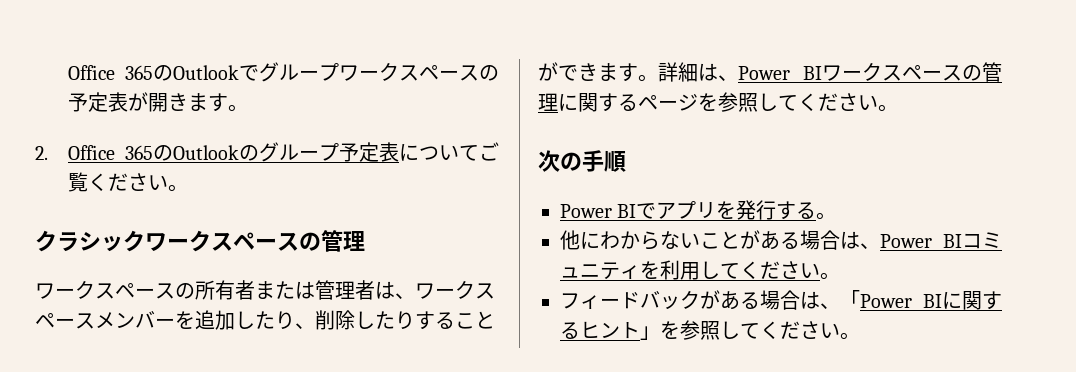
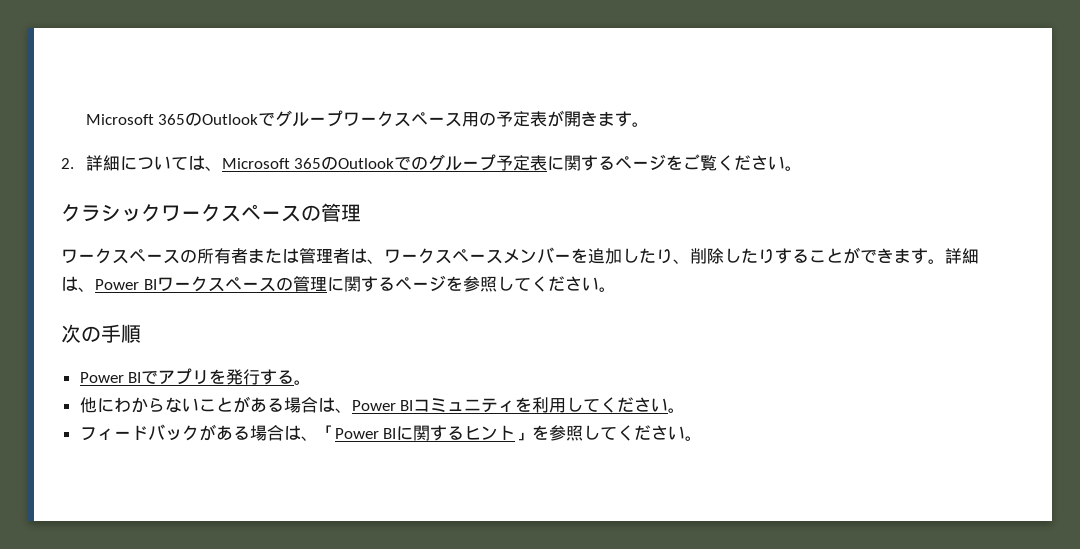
- Office 365のOutlookでグループワークスペースの予定表が開きます。
+ Microsoft 365のOutlookでグループワークスペース用の予定表が開きます。
- 2. Office 365のOutlookのグループ予定表についてご覧ください。
+ 2.詳細については、Microsoft 365のOutlookでのグループ予定表に関するページをご覧ください。

